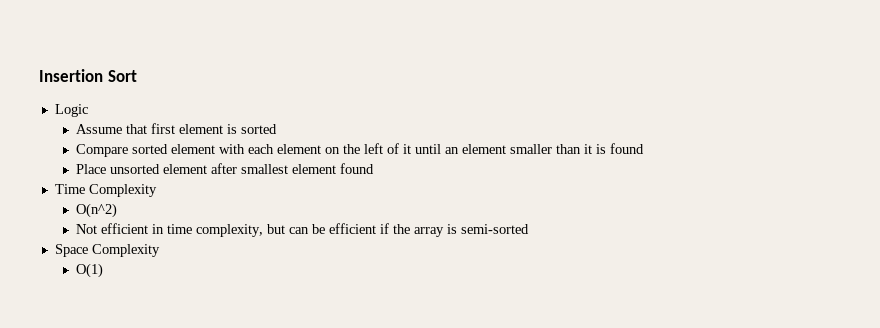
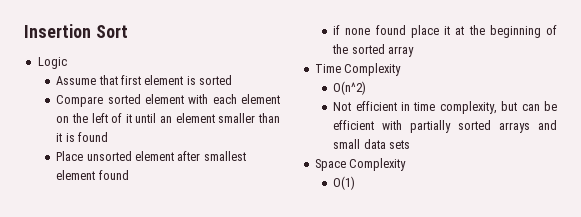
+ if none found place it at the beginning of the sorted array
- Not efficient in time complexity, but can be efficient if the array is semi-sorted
+ Not efficient in time complexity, but can be efficient with partially sorted arrays and small data sets

